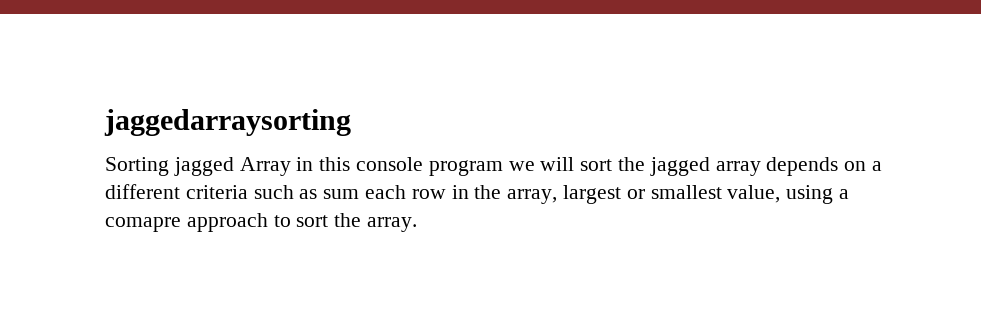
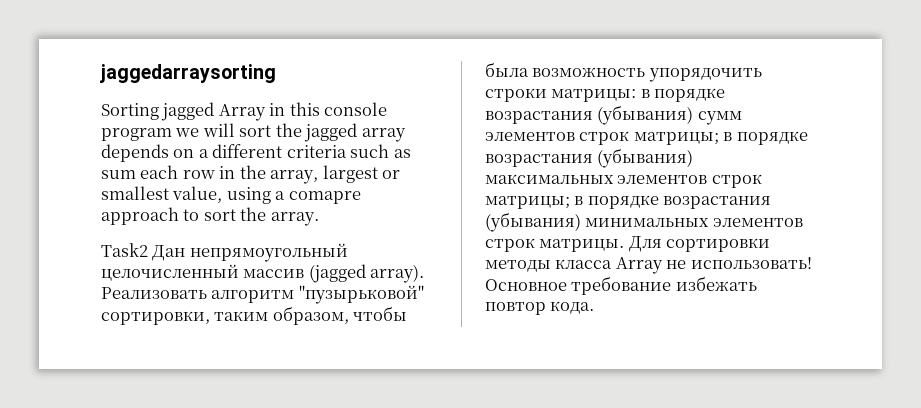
+ Task2 Дан непрямоугольный целочисленный массив (jagged array). Реализовать алгоритм "пузырьковой" сортировки, таким образом, чтобы была возможность упорядочить строки матрицы: в порядке возрастания (убывания) сумм элементов строк матрицы; в порядке возрастания (убывания) максимальных элементов строк матрицы; в порядке возрастания (убывания) минимальных элементов строк матрицы. Для сортировки методы класса Array не использовать! Основное требование избежать повтор кода.

